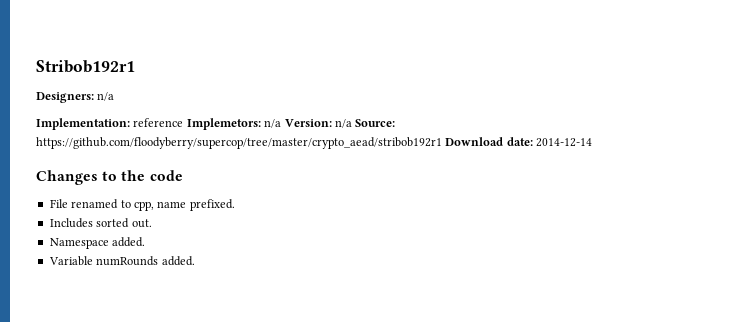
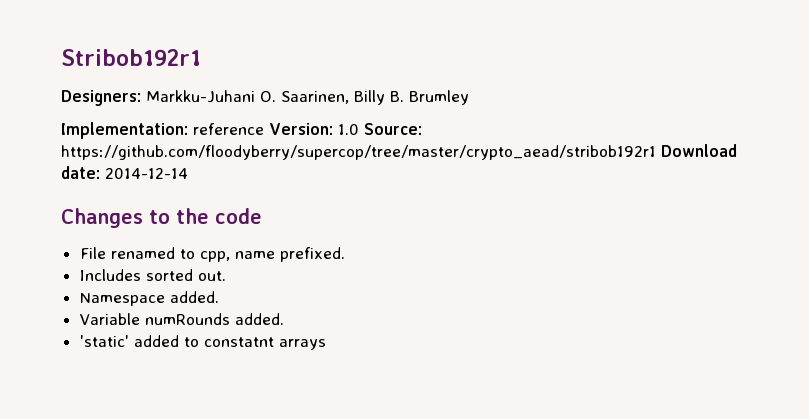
- Designers: n/a
- Implementation: reference Implemetors: n/a Version: n/a Source: https://github.com/floodyberry/supercop/tree/master/crypto_aead/stribob192r1 Download date: 2014-12-14
+ Designers: Markku-Juhani O. Saarinen, Billy B. Brumley
+ Implementation: reference Version: 1.0 Source: https://github.com/floodyberry/supercop/tree/master/crypto_aead/stribob192r1 Download date: 2014-12-14
+ 'static' added to constatnt arrays

